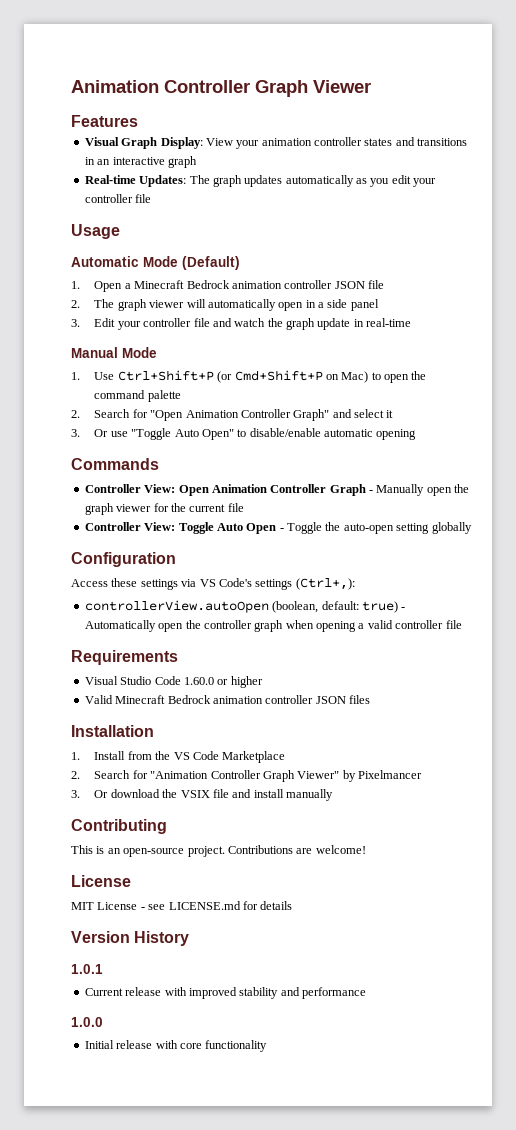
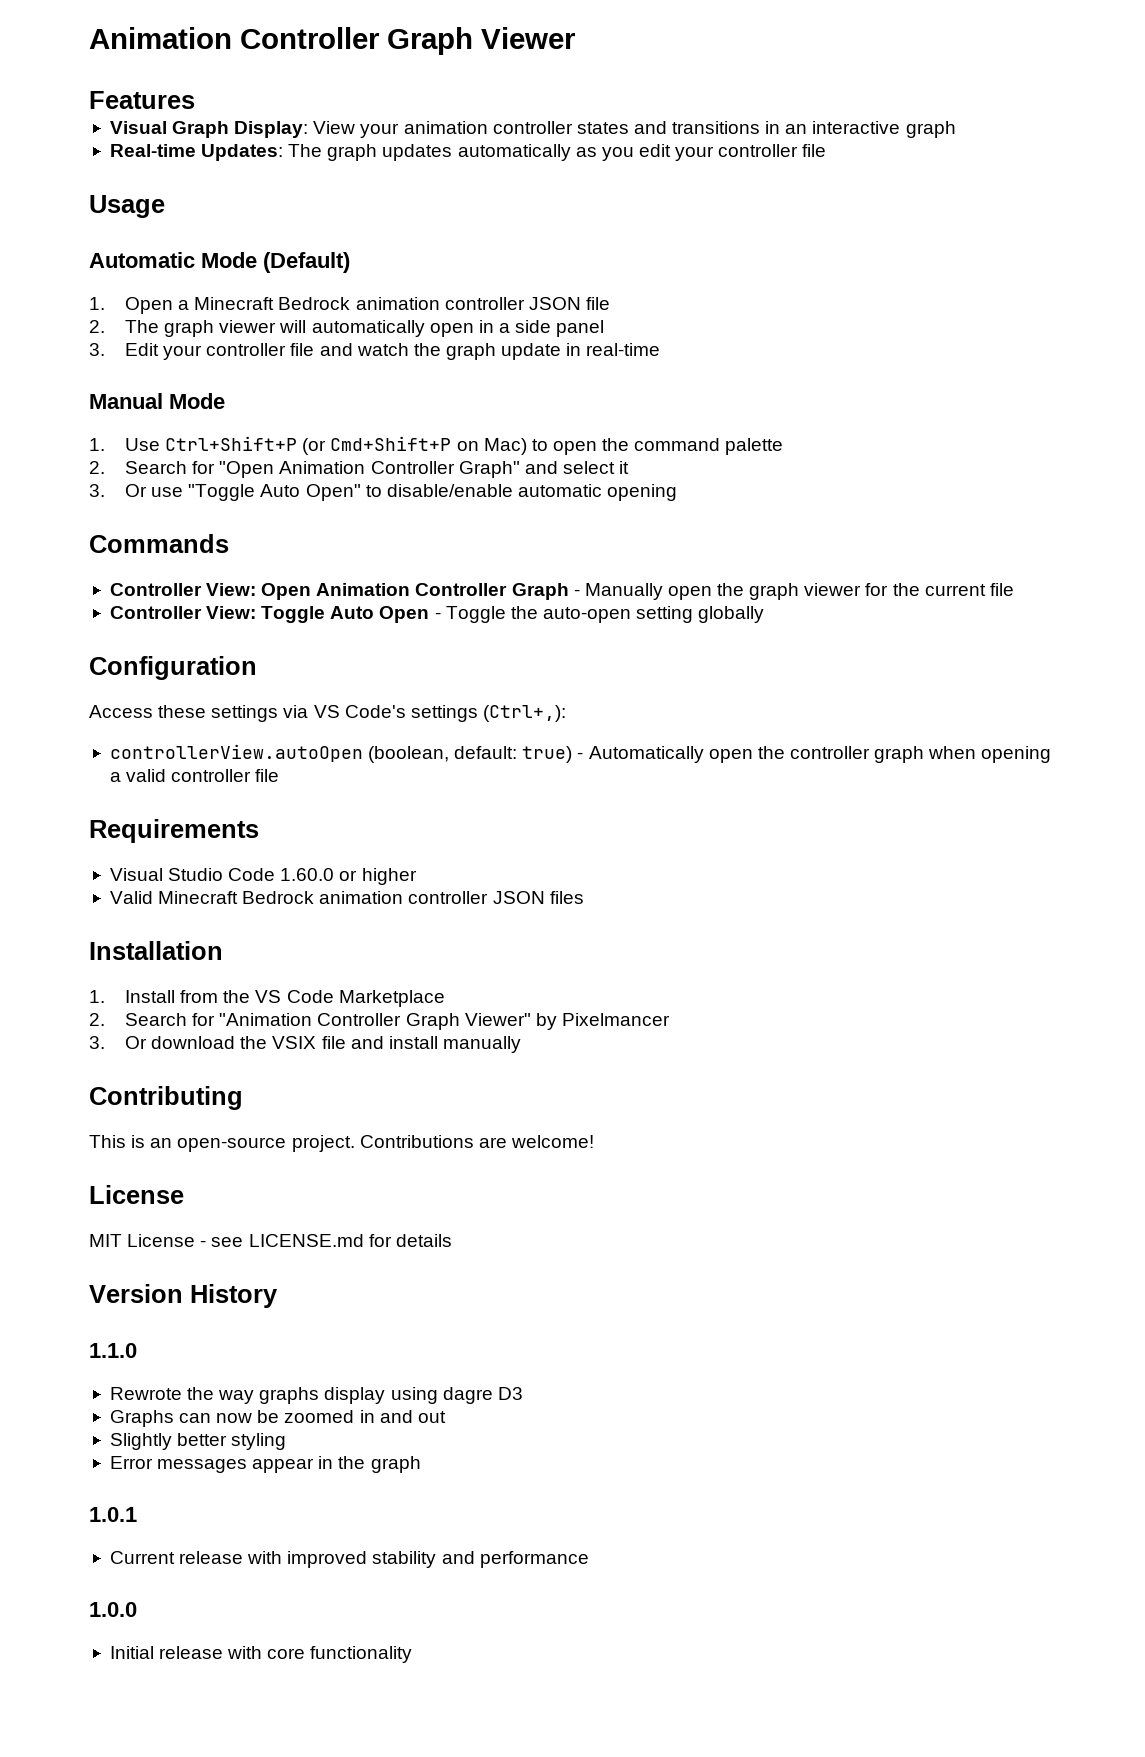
+ 1.1.0
+ Rewrote the way graphs display using dagre D3
+ Graphs can now be zoomed in and out
+ Slightly better styling
+ Error messages appear in the graph

